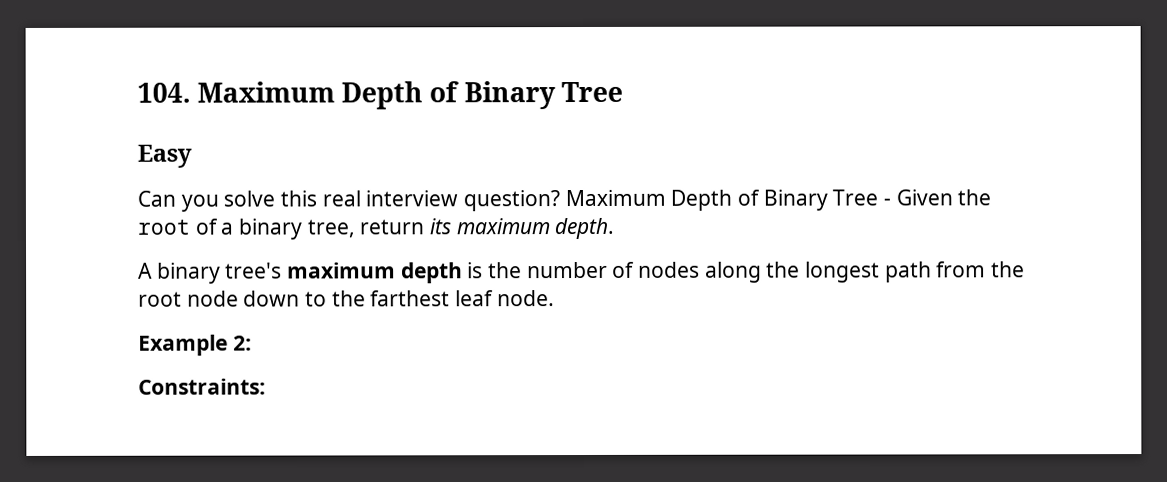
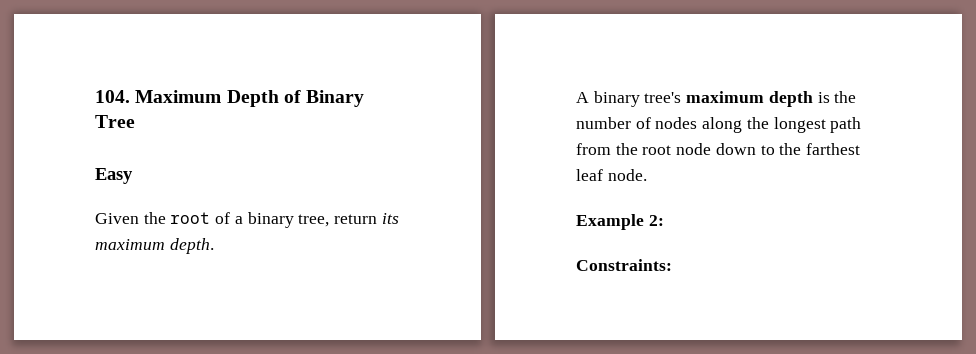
- Can you solve this real interview question? Maximum Depth of Binary Tree - Given the root of a binary tree, return its maximum depth.
+ Given the root of a binary tree, return its maximum depth.

